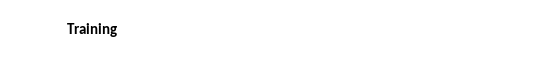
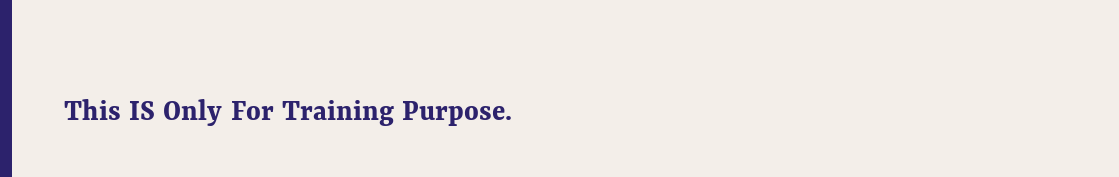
- Training
+ This IS Only For Training Purpose.

